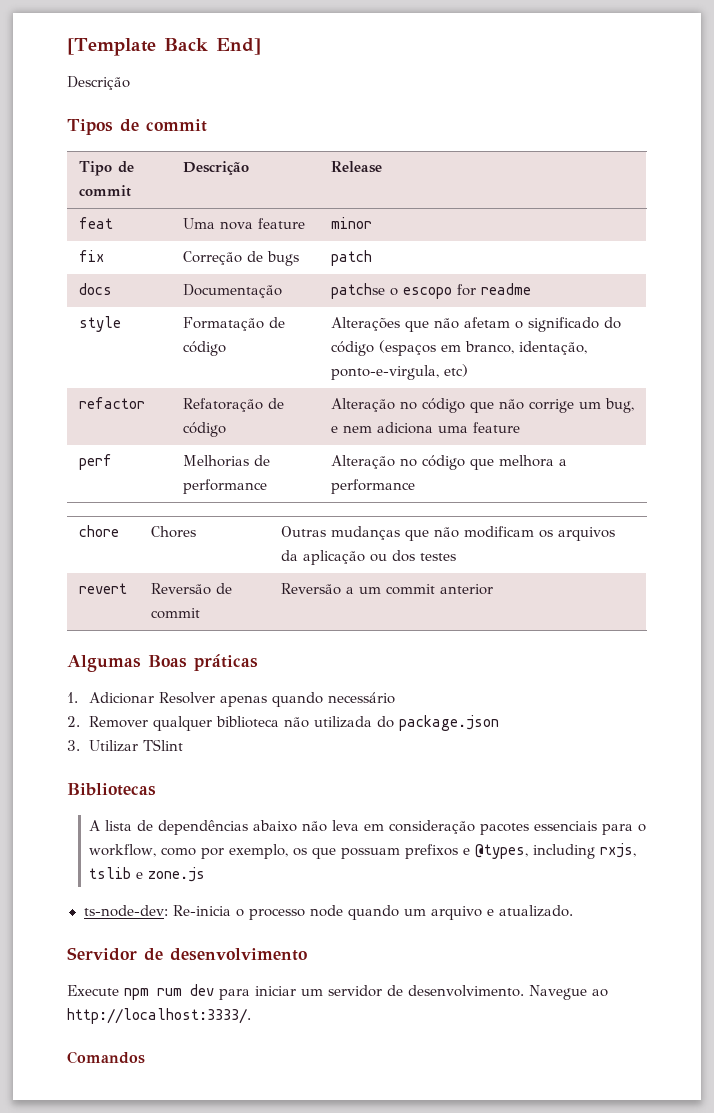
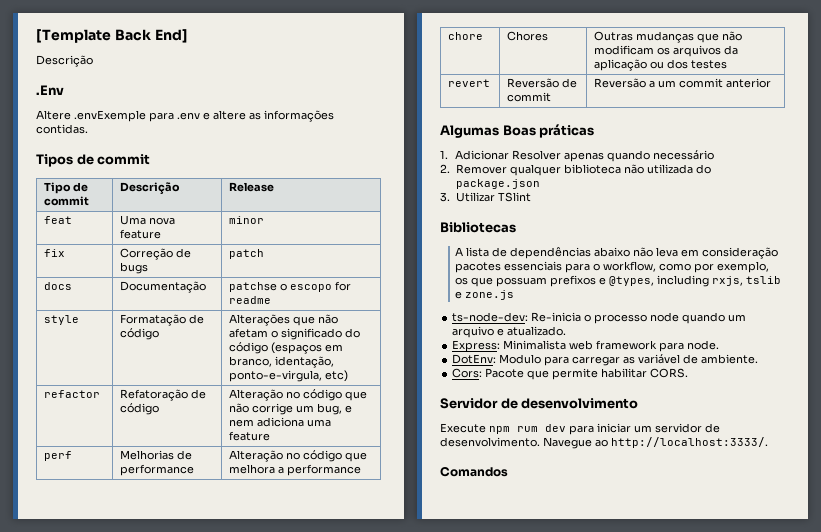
+ .Env
+ Altere .envExemple para .env e altere as informações contidas.
+ Express: Minimalista web framework para node.
+ DotEnv: Modulo para carregar as variável de ambiente.
+ Cors: Pacote que permite habilitar CORS.

